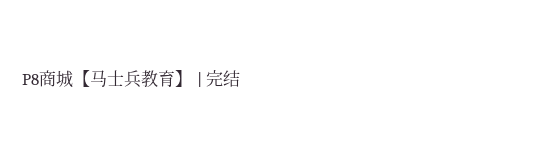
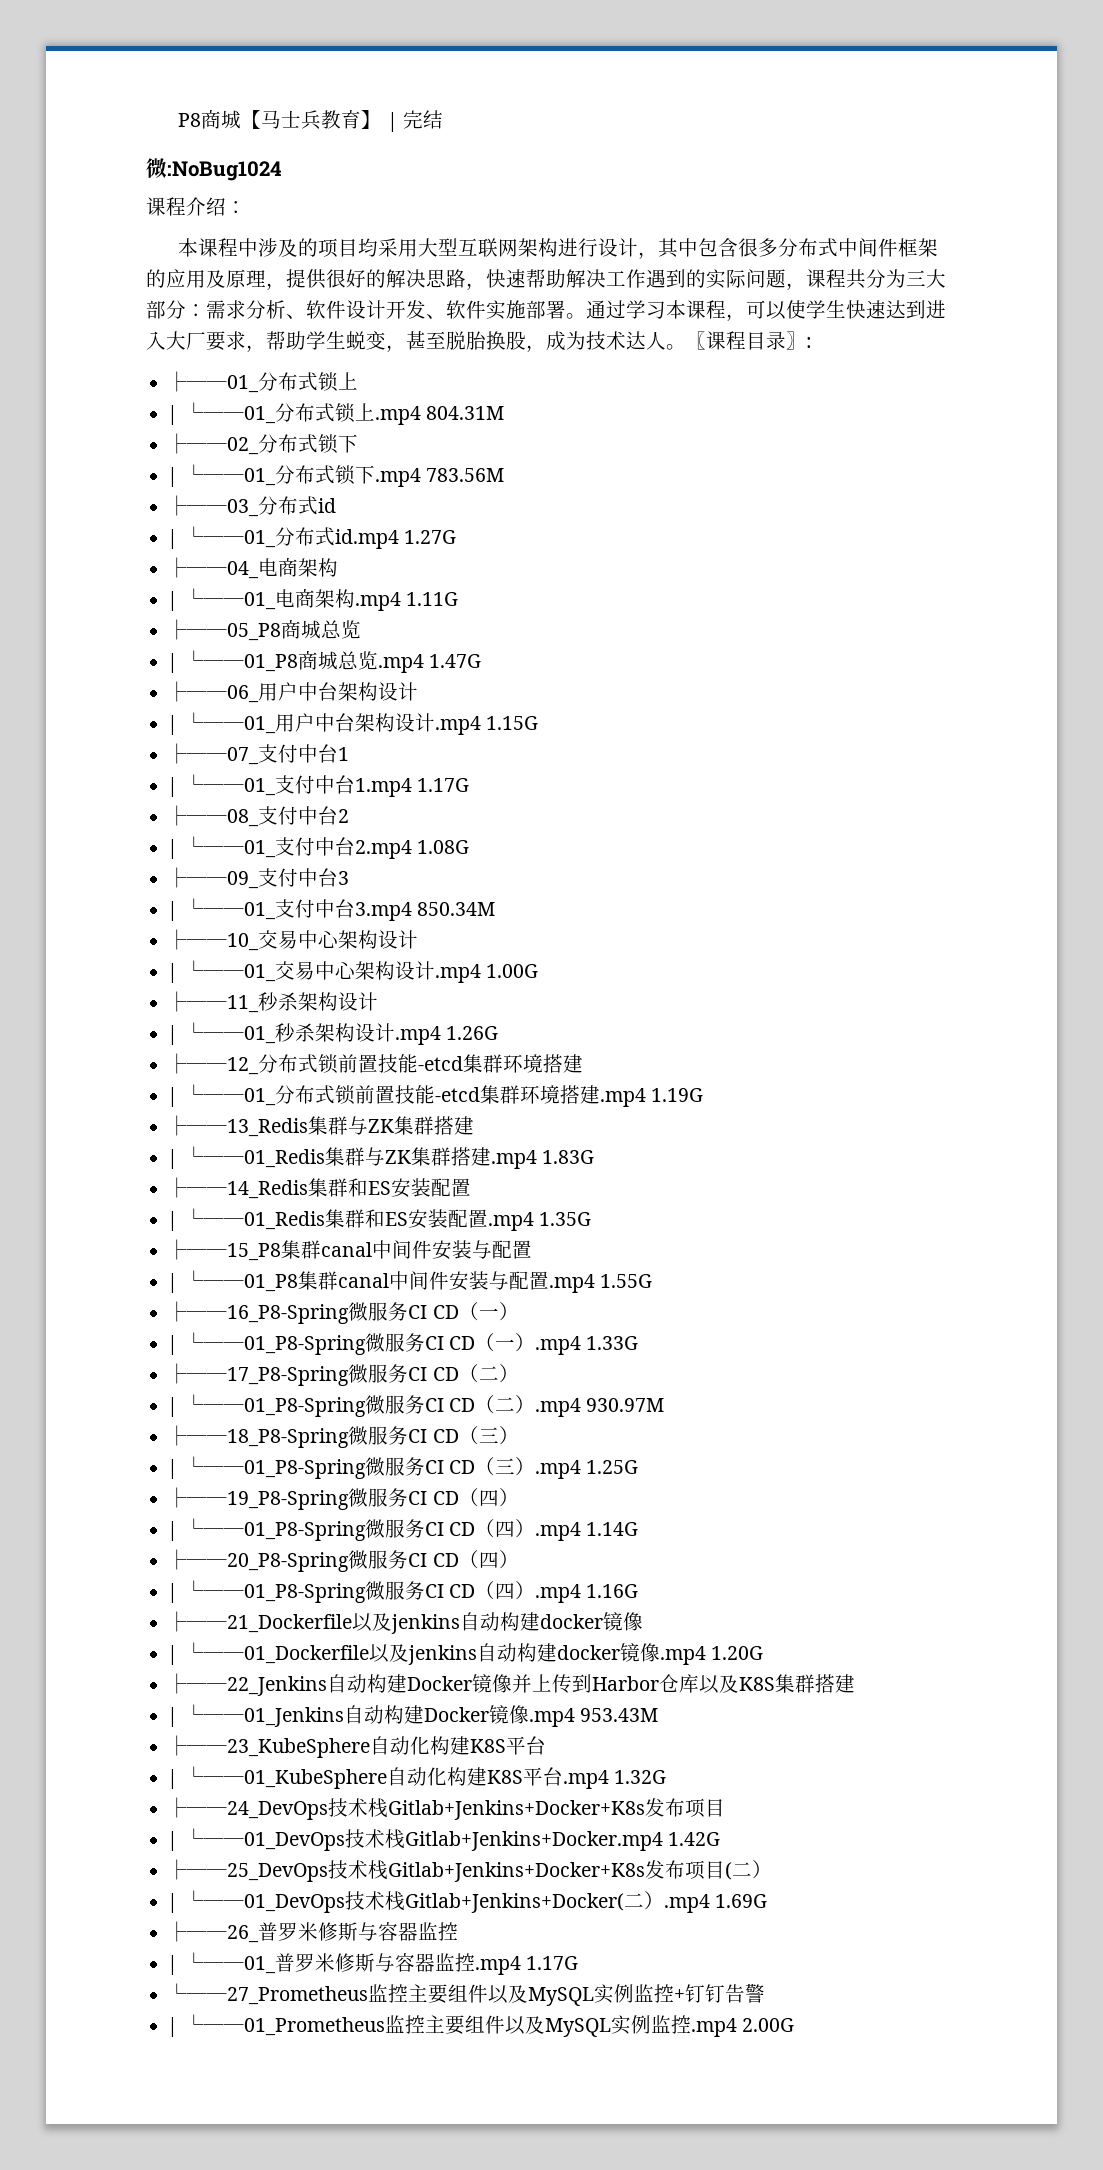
+ 微:NoBug1024
+ 课程介绍：
+ 本课程中涉及的项目均采用大型互联网架构进行设计，其中包含很多分布式中间件框架的应用及原理，提供很好的解决思路，快速帮助解决工作遇到的实际问题，课程共分为三大部分：需求分析、软件设计开发、软件实施部署。通过学习本课程，可以使学生快速达到进入大厂要求，帮助学生蜕变，甚至脱胎换股，成为技术达人。〖课程目录〗:
+ ├──01_分布式锁上
+ | └──01_分布式锁上.mp4 804.31M
+ ├──02_分布式锁下
+ | └──01_分布式锁下.mp4 783.56M
+ ├──03_分布式id
+ | └──01_分布式id.mp4 1.27G
+ ├──04_电商架构
+ | └──01_电商架构.mp4 1.11G
+ ├──05_P8商城总览
+ | └──01_P8商城总览.mp4 1.47G
+ ├──06_用户中台架构设计
+ | └──01_用户中台架构设计.mp4 1.15G
+ ├──07_支付中台1
+ | └──01_支付中台1.mp4 1.17G
+ ├──08_支付中台2
+ | └──01_支付中台2.mp4 1.08G
+ ├──09_支付中台3
+ | └──01_支付中台3.mp4 850.34M
+ ├──10_交易中心架构设计
+ | └──01_交易中心架构设计.mp4 1.00G
+ ├──11_秒杀架构设计
+ | └──01_秒杀架构设计.mp4 1.26G
+ ├──12_分布式锁前置技能-etcd集群环境搭建
+ | └──01_分布式锁前置技能-etcd集群环境搭建.mp4 1.19G
+ ├──13_Redis集群与ZK集群搭建
+ | └──01_Redis集群与ZK集群搭建.mp4 1.83G
+ ├──14_Redis集群和ES安装配置
+ | └──01_Redis集群和ES安装配置.mp4 1.35G
+ ├──15_P8集群canal中间件安装与配置
+ | └──01_P8集群canal中间件安装与配置.mp4 1.55G
+ ├──16_P8-Spring微服务CI CD（一）
+ | └──01_P8-Spring微服务CI CD（一）.mp4 1.33G
+ ├──17_P8-Spring微服务CI CD（二）
+ | └──01_P8-Spring微服务CI CD（二）.mp4 930.97M
+ ├──18_P8-Spring微服务CI CD（三）
+ | └──01_P8-Spring微服务CI CD（三）.mp4 1.25G
+ ├──19_P8-Spring微服务CI CD（四）
+ | └──01_P8-Spring微服务CI CD（四）.mp4 1.14G
+ ├──20_P8-Spring微服务CI CD（四）
+ | └──01_P8-Spring微服务CI CD（四）.mp4 1.16G
+ ├──21_Dockerfile以及jenkins自动构建docker镜像
+ | └──01_Dockerfile以及jenkins自动构建docker镜像.mp4 1.20G
+ ├──22_Jenkins自动构建Docker镜像并上传到Harbor仓库以及K8S集群搭建
+ | └──01_Jenkins自动构建Docker镜像.mp4 953.43M
+ ├──23_KubeSphere自动化构建K8S平台
+ | └──01_KubeSphere自动化构建K8S平台.mp4 1.32G
+ ├──24_DevOps技术栈Gitlab+Jenkins+Docker+K8s发布项目
+ | └──01_DevOps技术栈Gitlab+Jenkins+Docker.mp4 1.42G
+ ├──25_DevOps技术栈Gitlab+Jenkins+Docker+K8s发布项目(二）
+ | └──01_DevOps技术栈Gitlab+Jenkins+Docker(二）.mp4 1.69G
+ ├──26_普罗米修斯与容器监控
+ | └──01_普罗米修斯与容器监控.mp4 1.17G
+ └──27_Prometheus监控主要组件以及MySQL实例监控+钉钉告警
+ | └──01_Prometheus监控主要组件以及MySQL实例监控.mp4 2.00G

